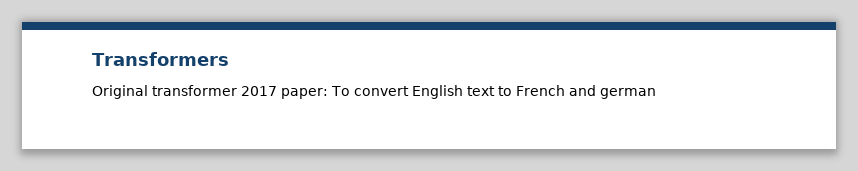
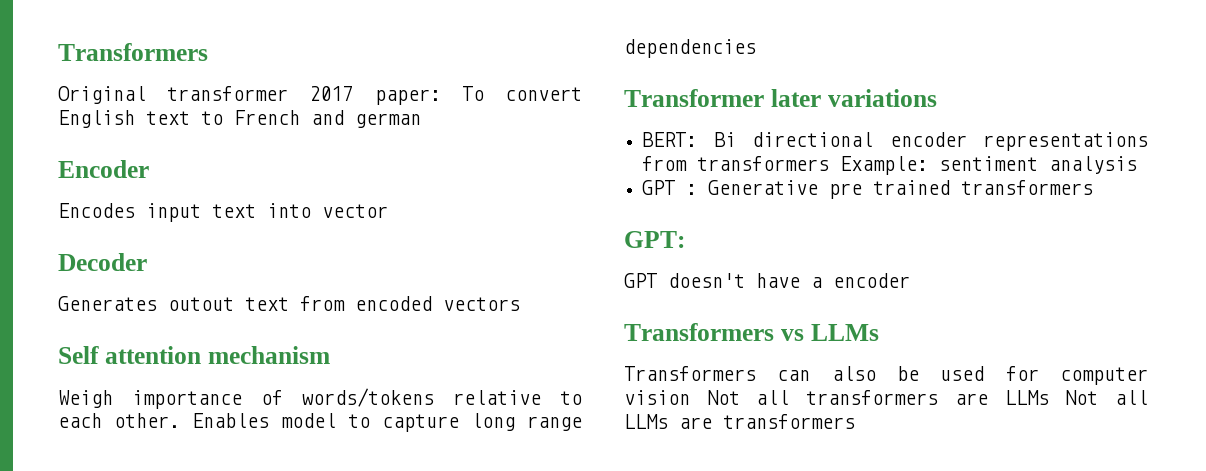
+ Encoder
+ Encodes input text into vector
+ Decoder
+ Generates outout text from encoded vectors
+ Self attention mechanism
+ Weigh importance of words/tokens relative to each other. Enables model to capture long range dependencies
+ Transformer later variations
+ BERT: Bi directional encoder representations from transformers Example: sentiment analysis
+ GPT : Generative pre trained transformers
+ GPT:
+ GPT doesn't have a encoder
+ Transformers vs LLMs
+ Transformers can also be used for computer vision Not all transformers are LLMs Not all LLMs are transformers

